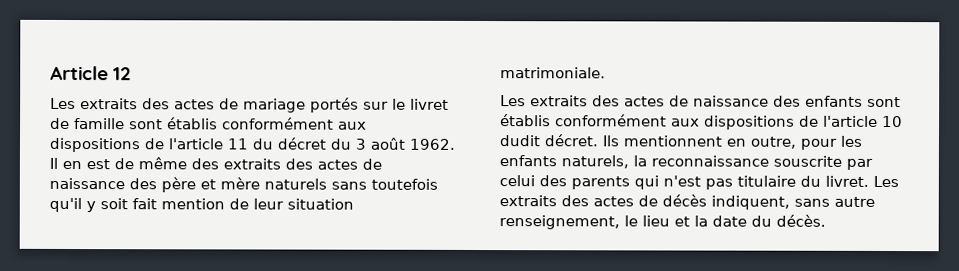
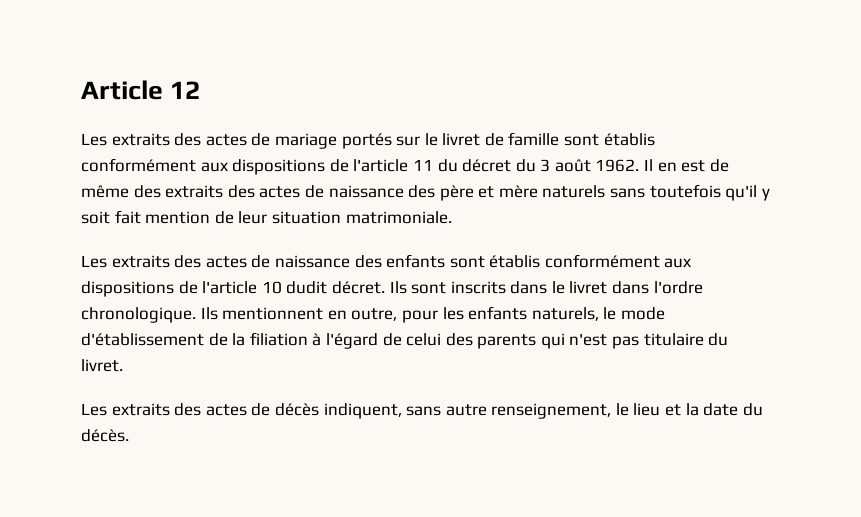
- Ils mentionnent en outre, pour les enfants naturels, la reconnaissance souscrite par celui des parents qui n'est pas titulaire du livret. Les extraits des actes de décès indiquent, sans autre renseignement, le lieu et la date du décès.
+ Ils sont inscrits dans le livret dans l'ordre chronologique. Ils mentionnent en outre, pour les enfants naturels, le mode d'établissement de la filiation à l'égard de celui des parents qui n'est pas titulaire du livret.
+ Les extraits des actes de décès indiquent, sans autre renseignement, le lieu et la date du décès.

